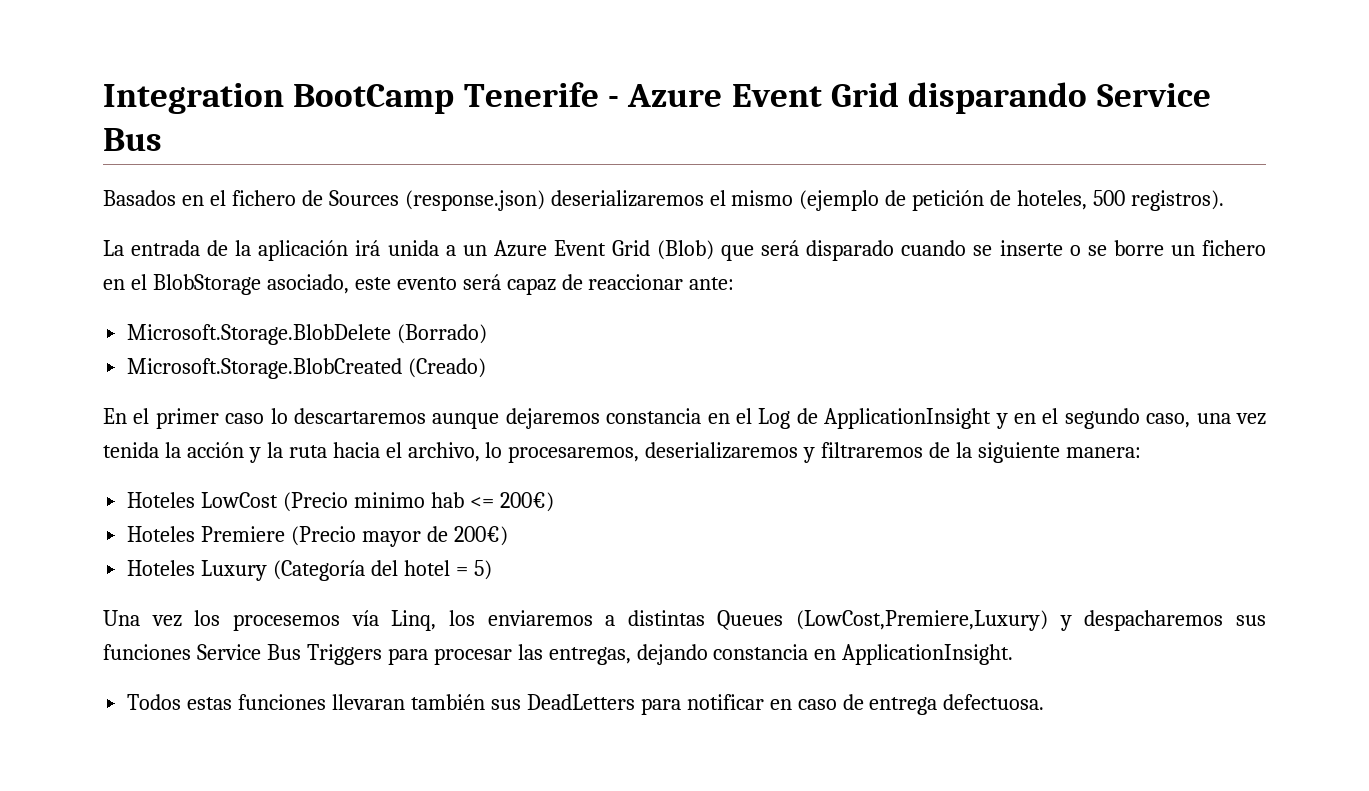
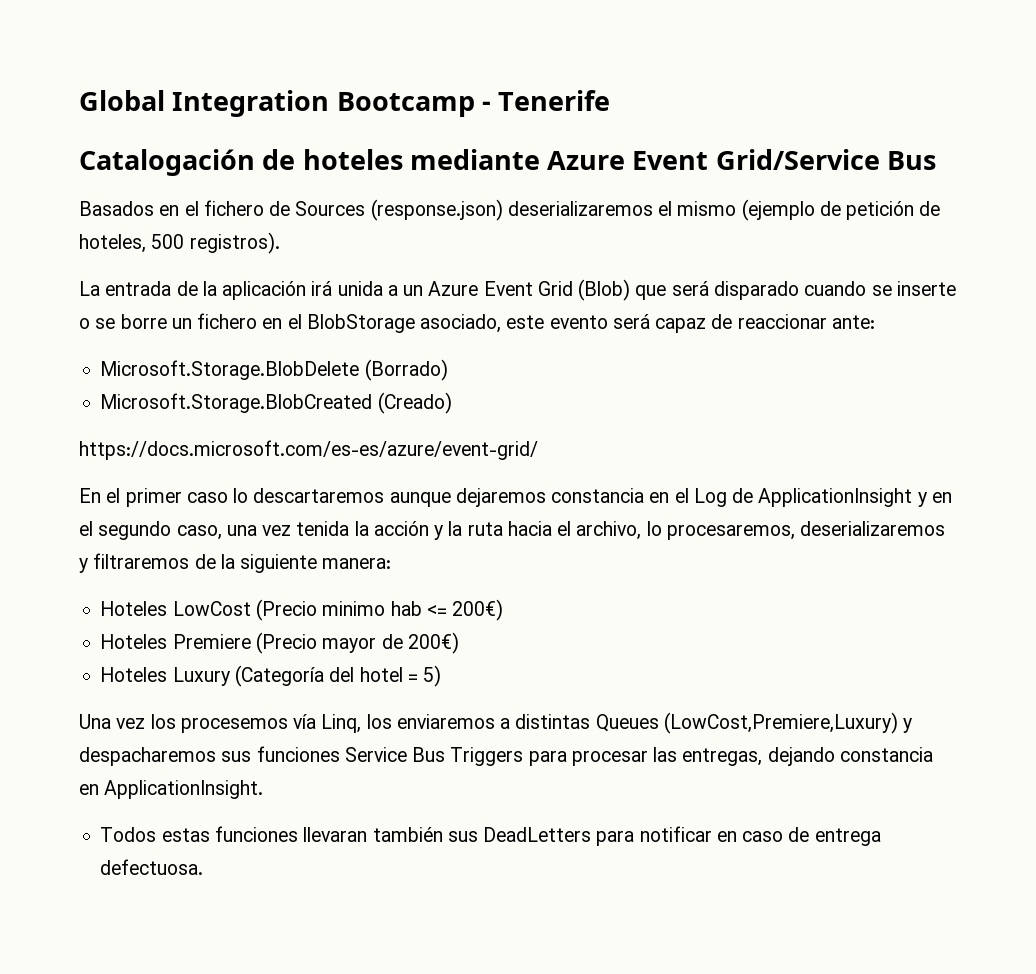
- Integration BootCamp Tenerife - Azure Event Grid disparando Service Bus
+ Global Integration Bootcamp - Tenerife
+ Catalogación de hoteles mediante Azure Event Grid/Service Bus
+ https://docs.microsoft.com/es-es/azure/event-grid/

